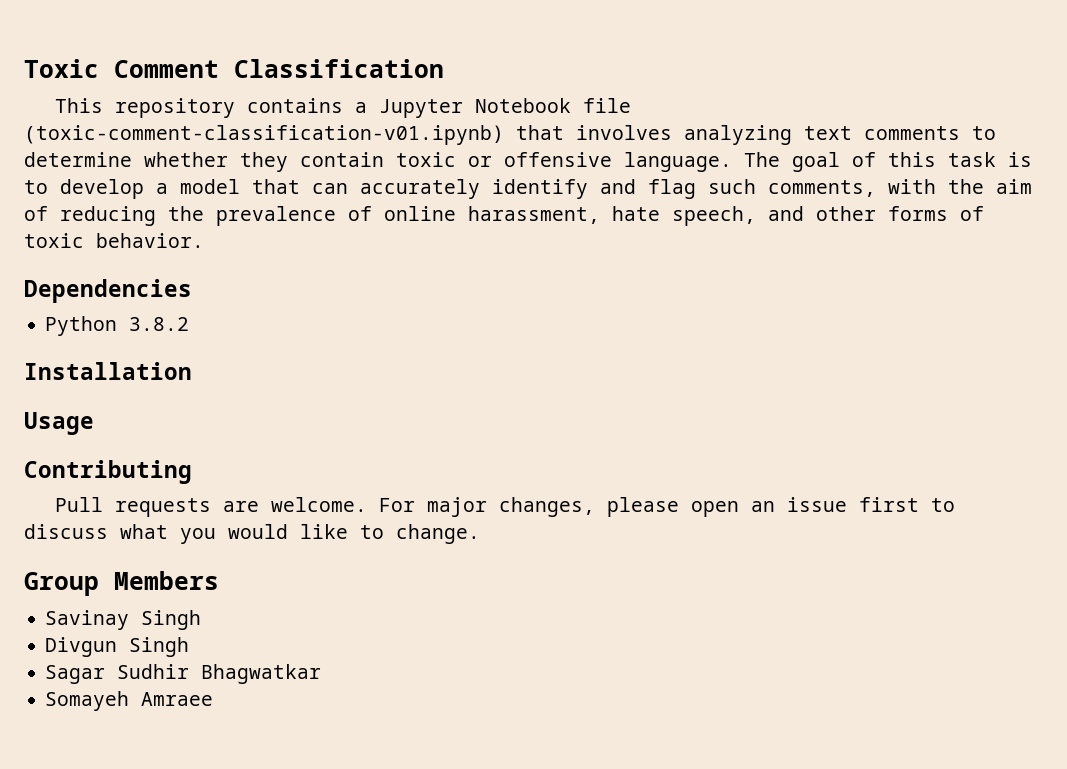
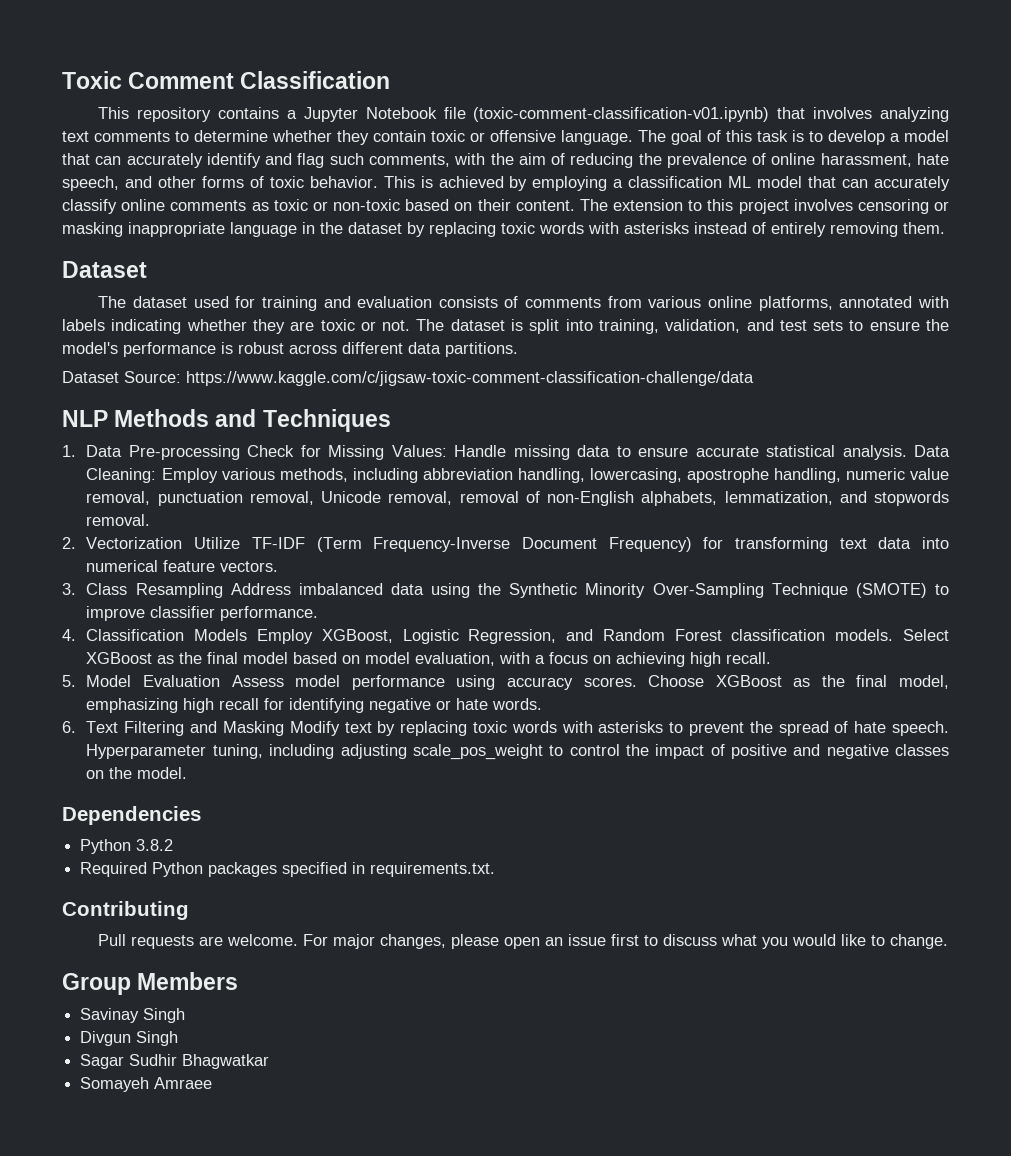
- The goal of this task is to develop a model that can accurately identify and flag such comments, with the aim of reducing the prevalence of online harassment, hate speech, and other forms of toxic behavior.
+ The goal of this task is to develop a model that can accurately identify and flag such comments, with the aim of reducing the prevalence of online harassment, hate speech, and other forms of toxic behavior. This is achieved by employing a classification ML model that can accurately classify online comments as toxic or non-toxic based on their content. The extension to this project involves censoring or masking inappropriate language in the dataset by replacing toxic words with asterisks instead of entirely removing them.
+ Dataset
+ The dataset used for training and evaluation consists of comments from various online platforms, annotated with labels indicating whether they are toxic or not. The dataset is split into training, validation, and test sets to ensure the model's performance is robust across different data partitions.
+ Dataset Source: https://www.kaggle.com/c/jigsaw-toxic-comment-classification-challenge/data
+ NLP Methods and Techniques
+ 1. Data Pre-processing Check for Missing Values: Handle missing data to ensure accurate statistical analysis. Data Cleaning: Employ various methods, including abbreviation handling, lowercasing, apostrophe handling, numeric value removal, punctuation removal, Unicode removal, removal of non-English alphabets, lemmatization, and stopwords removal.
+ 2. Vectorization Utilize TF-IDF (Term Frequency-Inverse Document Frequency) for transforming text data into numerical feature vectors.
+ 3. Class Resampling Address imbalanced data using the Synthetic Minority Over-Sampling Technique (SMOTE) to improve classifier performance.
+ 4. Classification Models Employ XGBoost, Logistic Regression, and Random Forest classification models. Select XGBoost as the final model based on model evaluation, with a focus on achieving high recall.
+ 5. Model Evaluation Assess model performance using accuracy scores. Choose XGBoost as the final model, emphasizing high recall for identifying negative or hate words.
+ 6. Text Filtering and Masking Modify text by replacing toxic words with asterisks to prevent the spread of hate speech. Hyperparameter tuning, including adjusting scale_pos_weight to control the impact of positive and negative classes on the model.
  Dependencies
  Python 3.8.2
- Installation
- Usage
+ Required Python packages specified in requirements.txt.

